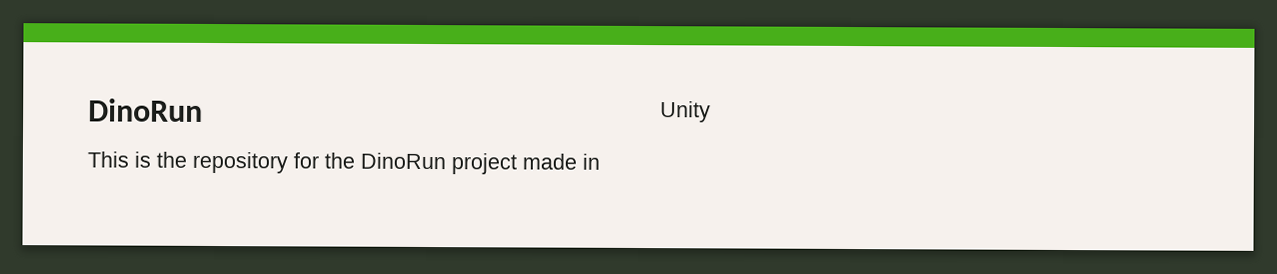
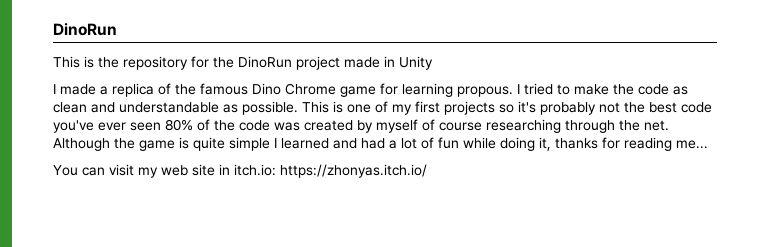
+ I made a replica of the famous Dino Chrome game for learning propous. I tried to make the code as clean and understandable as possible. This is one of my first projects so it's probably not the best code you've ever seen 80% of the code was created by myself of course researching through the net. Although the game is quite simple I learned and had a lot of fun while doing it, thanks for reading me...
+ You can visit my web site in itch.io: https://zhonyas.itch.io/

